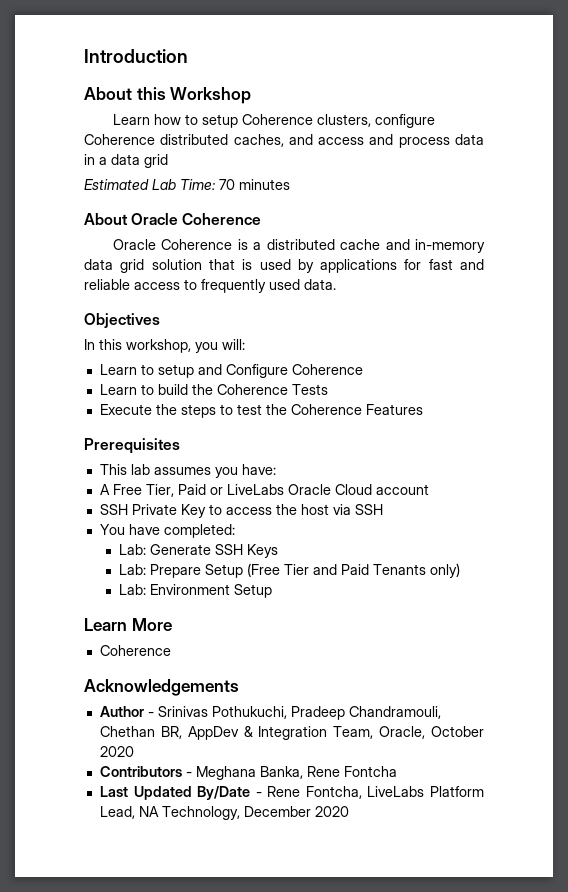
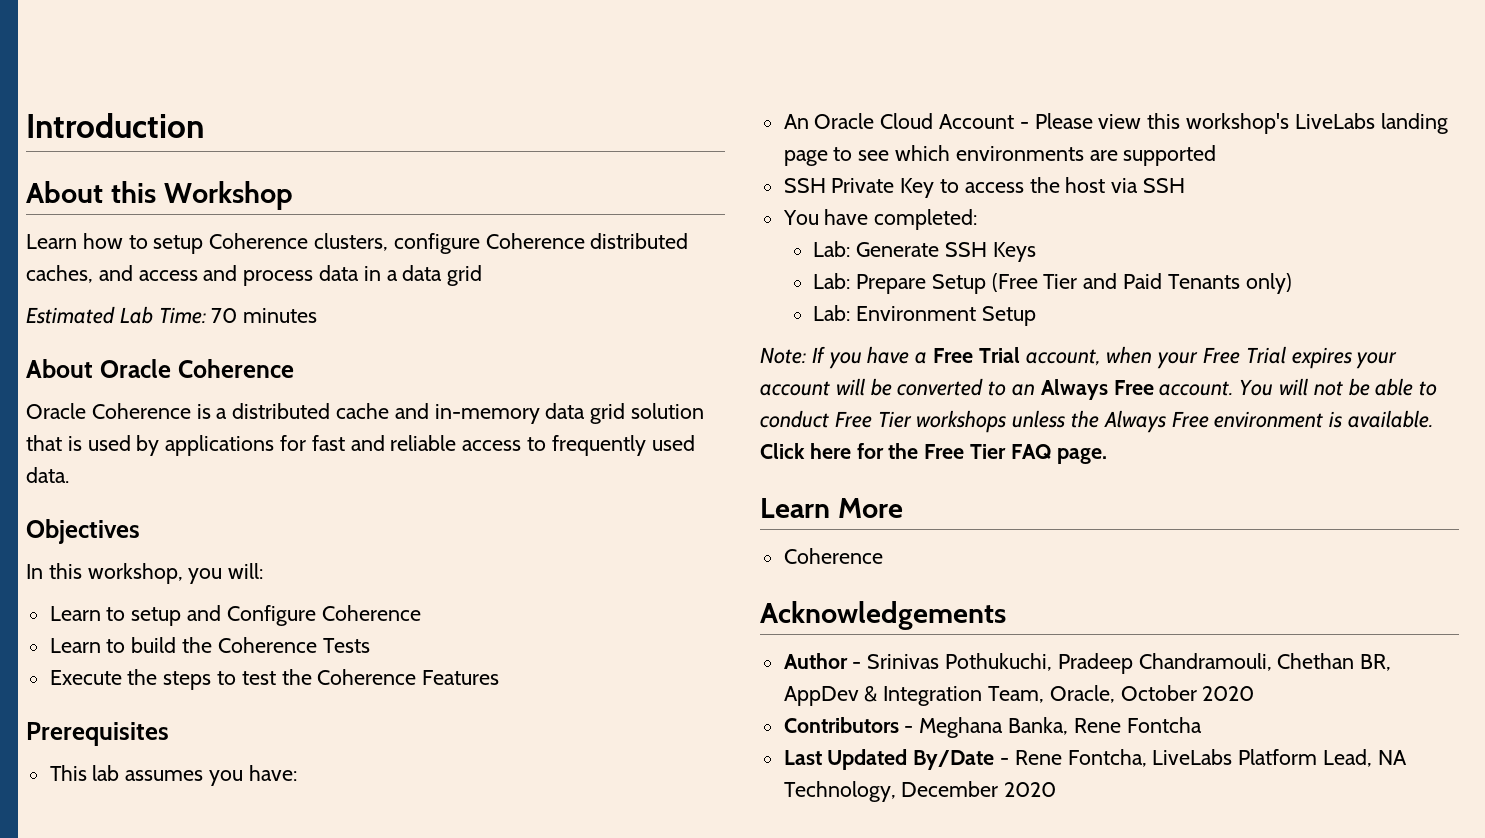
- A Free Tier, Paid or LiveLabs Oracle Cloud account
+ An Oracle Cloud Account - Please view this workshop's LiveLabs landing page to see which environments are supported
+ Note: If you have a Free Trial account, when your Free Trial expires your account will be converted to an Always Free account. You will not be able to conduct Free Tier workshops unless the Always Free environment is available. Click here for the Free Tier FAQ page.

